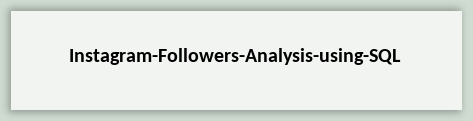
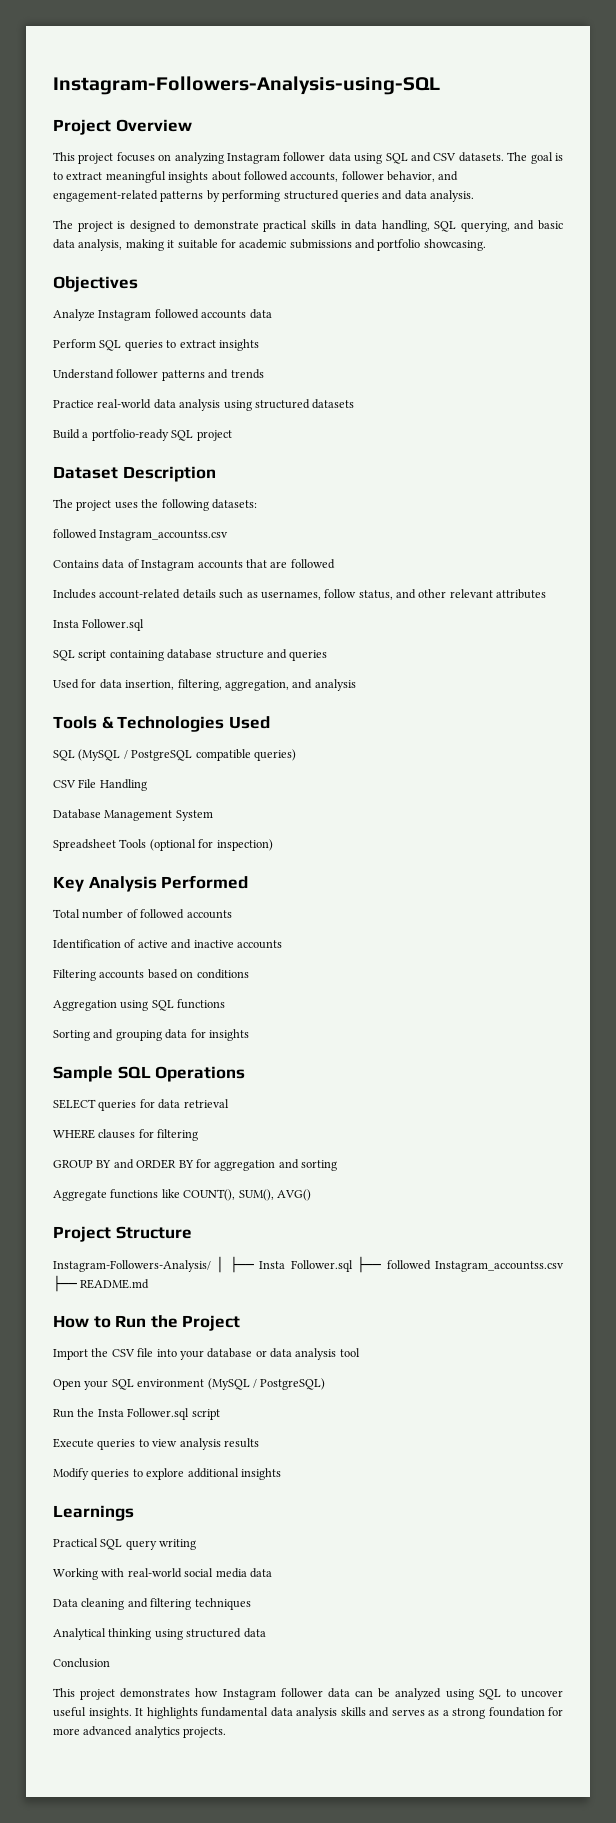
+ Project Overview
+ This project focuses on analyzing Instagram follower data using SQL and CSV datasets. The goal is to extract meaningful insights about followed accounts, follower behavior, and engagement-related patterns by performing structured queries and data analysis.
+ The project is designed to demonstrate practical skills in data handling, SQL querying, and basic data analysis, making it suitable for academic submissions and portfolio showcasing.
+ Objectives
+ Analyze Instagram followed accounts data
+ Perform SQL queries to extract insights
+ Understand follower patterns and trends
+ Practice real-world data analysis using structured datasets
+ Build a portfolio-ready SQL project
+ Dataset Description
+ The project uses the following datasets:
+ followed Instagram_accountss.csv
+ Contains data of Instagram accounts that are followed
+ Includes account-related details such as usernames, follow status, and other relevant attributes
+ Insta Follower.sql
+ SQL script containing database structure and queries
+ Used for data insertion, filtering, aggregation, and analysis
+ Tools & Technologies Used
+ SQL (MySQL / PostgreSQL compatible queries)
+ CSV File Handling
+ Database Management System
+ Spreadsheet Tools (optional for inspection)
+ Key Analysis Performed
+ Total number of followed accounts
+ Identification of active and inactive accounts
+ Filtering accounts based on conditions
+ Aggregation using SQL functions
+ Sorting and grouping data for insights
+ Sample SQL Operations
+ SELECT queries for data retrieval
+ WHERE clauses for filtering
+ GROUP BY and ORDER BY for aggregation and sorting
+ Aggregate functions like COUNT(), SUM(), AVG()
+ Project Structure
+ Instagram-Followers-Analysis/ │ ├── Insta Follower.sql ├── followed Instagram_accountss.csv ├── README.md
+ How to Run the Project
+ Import the CSV file into your database or data analysis tool
+ Open your SQL environment (MySQL / PostgreSQL)
+ Run the Insta Follower.sql script
+ Execute queries to view analysis results
+ Modify queries to explore additional insights
+ Learnings
+ Practical SQL query writing
+ Working with real-world social media data
+ Data cleaning and filtering techniques
+ Analytical thinking using structured data
+ Conclusion
+ This project demonstrates how Instagram follower data can be analyzed using SQL to uncover useful insights. It highlights fundamental data analysis skills and serves as a strong foundation for more advanced analytics projects.

